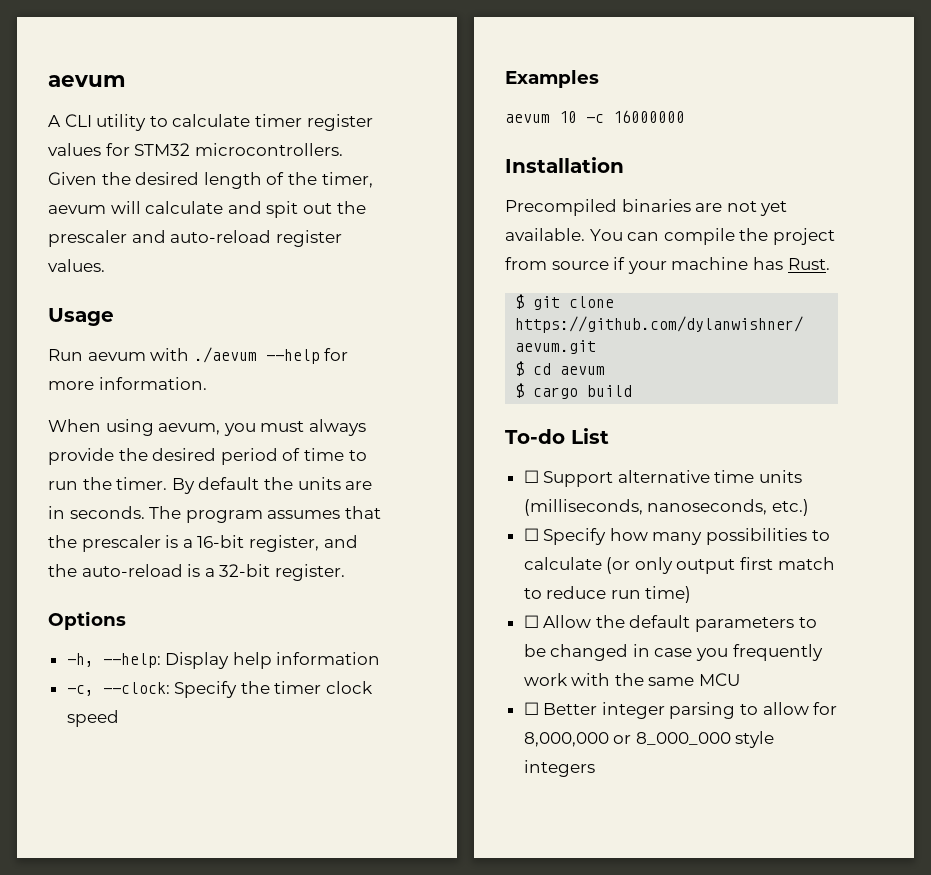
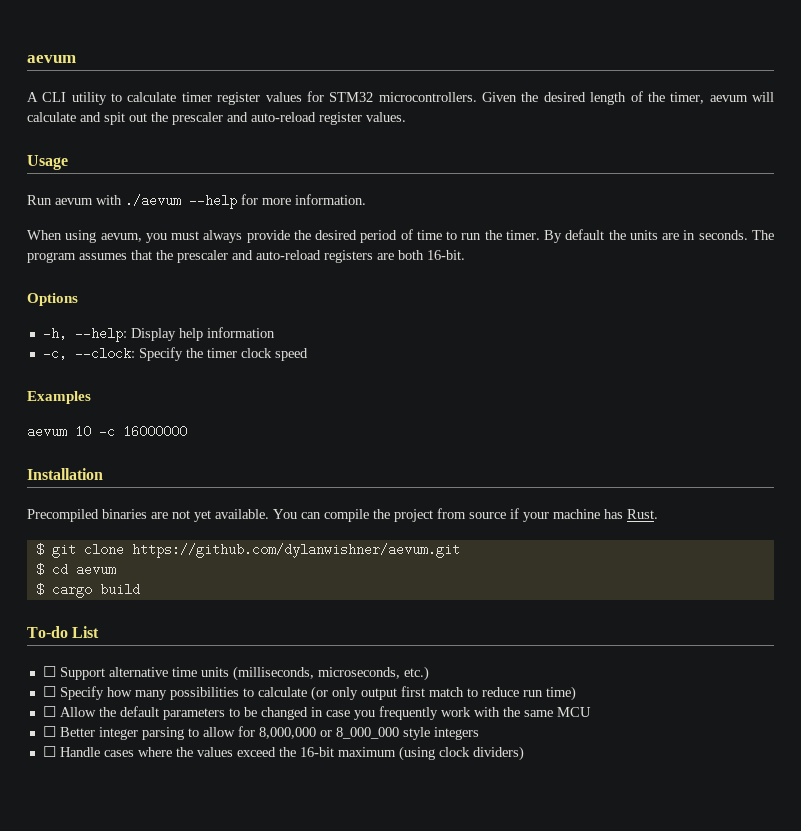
- The program assumes that the prescaler is a 16-bit register, and the auto-reload is a 32-bit register.
+ The program assumes that the prescaler and auto-reload registers are both 16-bit.
- ☐ Support alternative time units (milliseconds, nanoseconds, etc.)
+ ☐ Support alternative time units (milliseconds, microseconds, etc.)
+ ☐ Handle cases where the values exceed the 16-bit maximum (using clock dividers)

